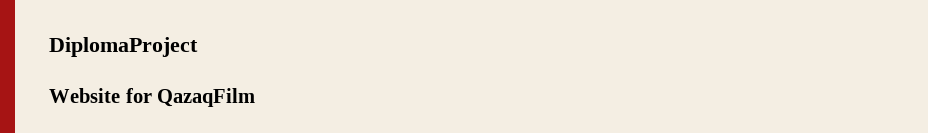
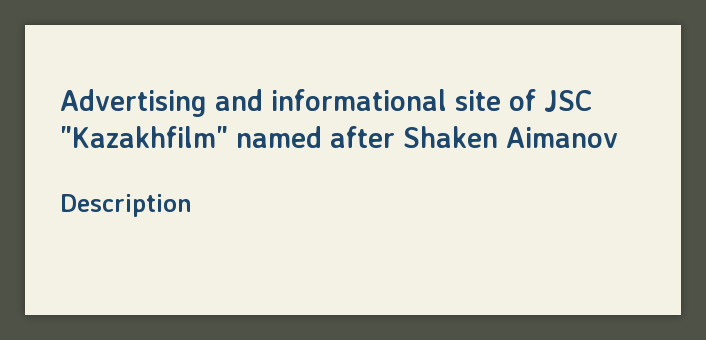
- DiplomaProject
- Website for QazaqFilm
+ Advertising and informational site of JSC "Kazakhfilm" named after Shaken Aimanov
+ Description

